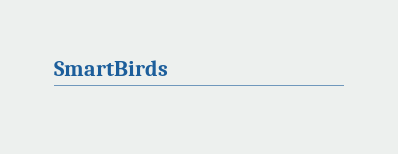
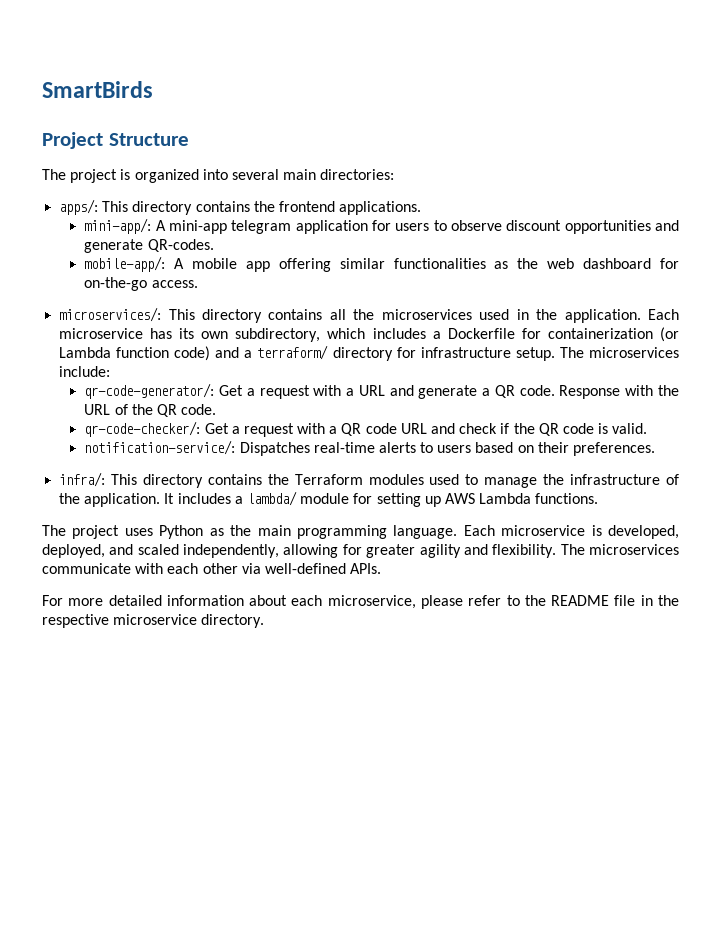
+ Project Structure
+ The project is organized into several main directories:
+ apps/: This directory contains the frontend applications.
+ mini-app/: A mini-app telegram application for users to observe discount opportunities and generate QR-codes.
+ mobile-app/: A mobile app offering similar functionalities as the web dashboard for on-the-go access.
+ microservices/: This directory contains all the microservices used in the application. Each microservice has its own subdirectory, which includes a Dockerfile for containerization (or Lambda function code) and a terraform/ directory for infrastructure setup. The microservices include:
+ qr-code-generator/: Get a request with a URL and generate a QR code. Response with the URL of the QR code.
+ qr-code-checker/: Get a request with a QR code URL and check if the QR code is valid.
+ notification-service/: Dispatches real-time alerts to users based on their preferences.
+ infra/: This directory contains the Terraform modules used to manage the infrastructure of the application. It includes a lambda/ module for setting up AWS Lambda functions.
+ The project uses Python as the main programming language. Each microservice is developed, deployed, and scaled independently, allowing for greater agility and flexibility. The microservices communicate with each other via well-defined APIs.
+ For more detailed information about each microservice, please refer to the README file in the respective microservice directory.

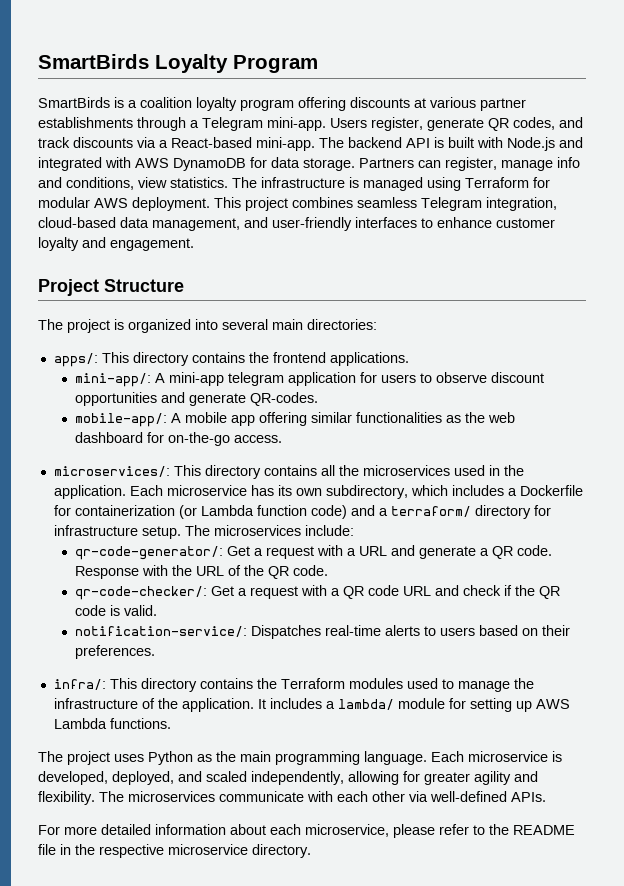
- SmartBirds
+ SmartBirds Loyalty Program
+ SmartBirds is a coalition loyalty program offering discounts at various partner establishments through a Telegram mini-app. Users register, generate QR codes, and track discounts via a React-based mini-app. The backend API is built with Node.js and integrated with AWS DynamoDB for data storage. Partners can register, manage info and conditions, view statistics. The infrastructure is managed using Terraform for modular AWS deployment. This project combines seamless Telegram integration, cloud-based data management, and user-friendly interfaces to enhance customer loyalty and engagement.

